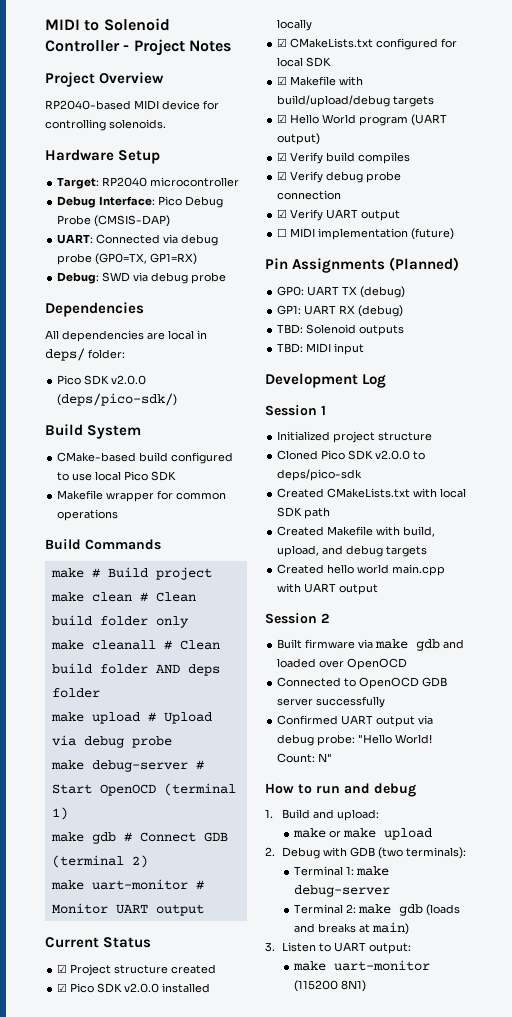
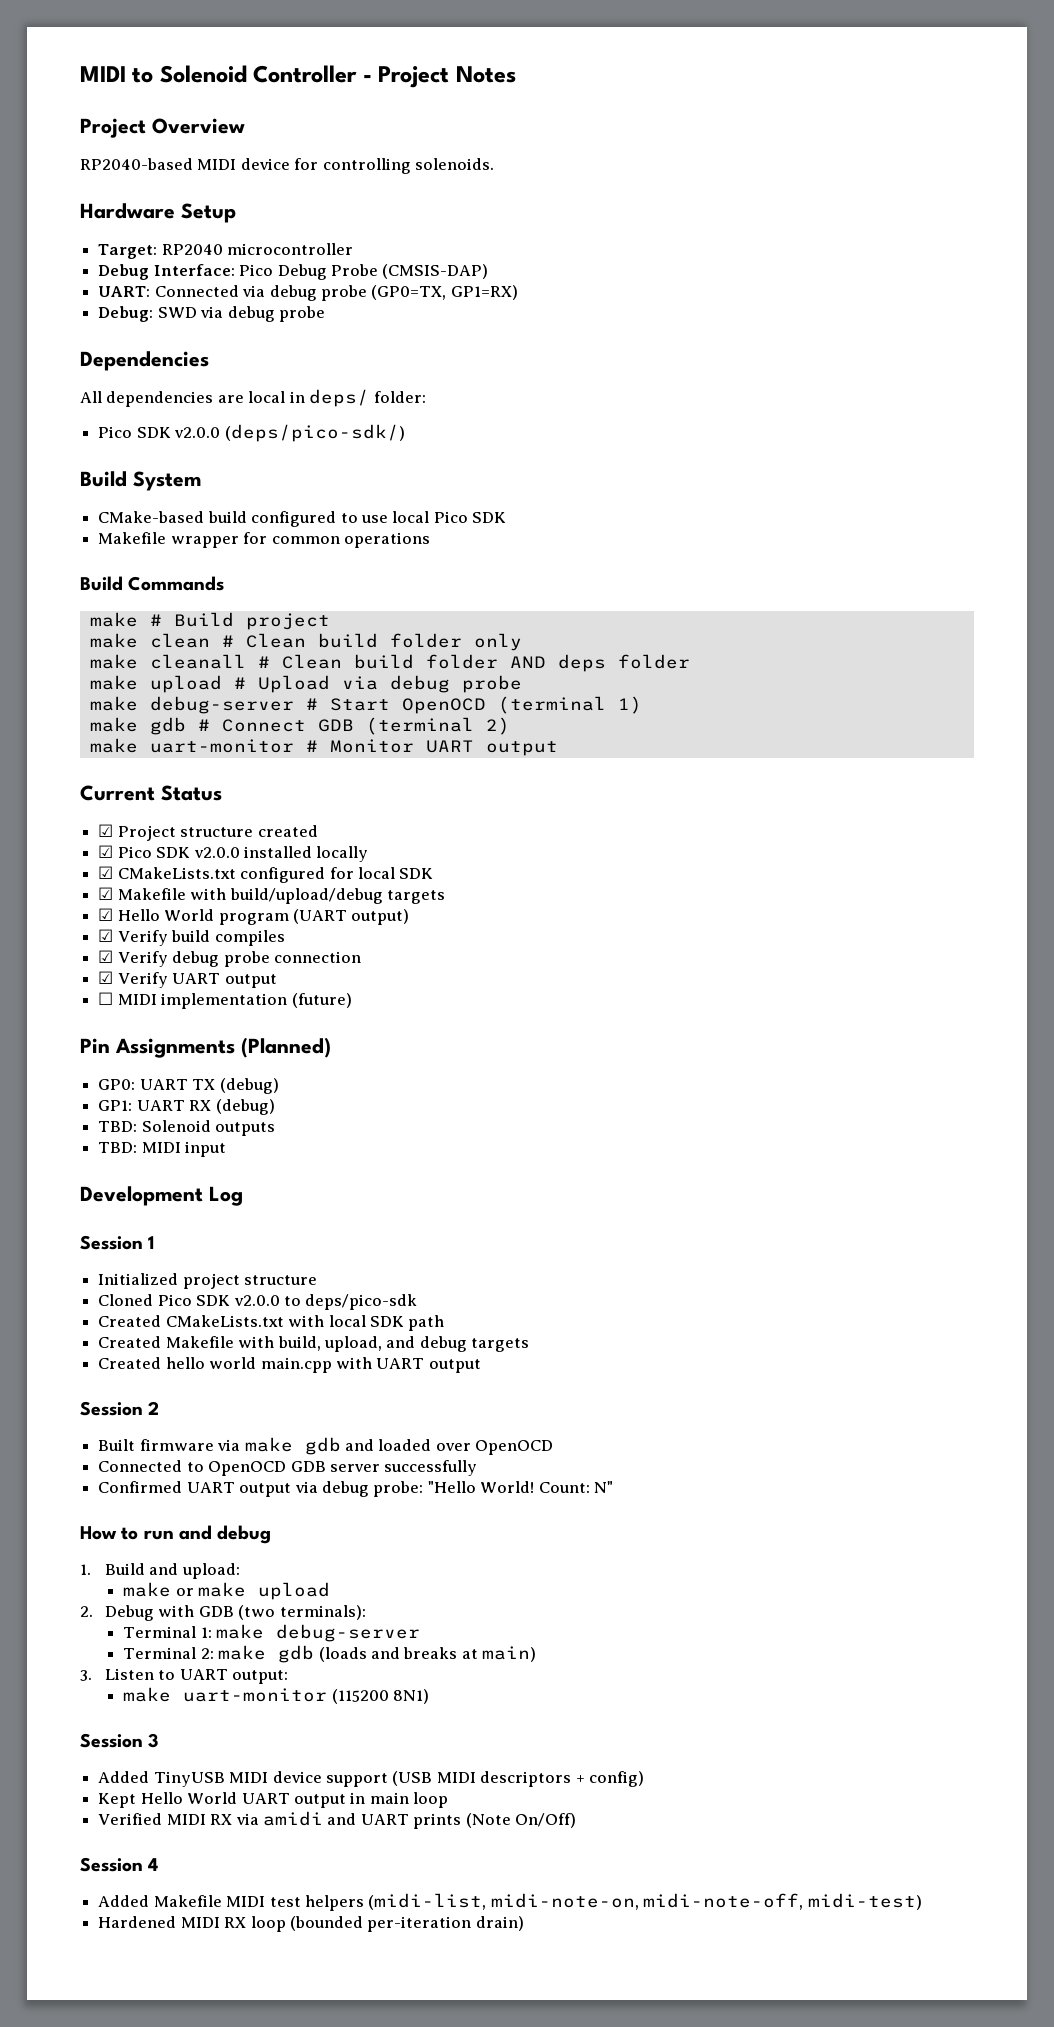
+ Session 3
+ Added TinyUSB MIDI device support (USB MIDI descriptors + config)
+ Kept Hello World UART output in main loop
+ Verified MIDI RX via amidi and UART prints (Note On/Off)
+ Session 4
+ Added Makefile MIDI test helpers (midi-list, midi-note-on, midi-note-off, midi-test)
+ Hardened MIDI RX loop (bounded per-iteration drain)

